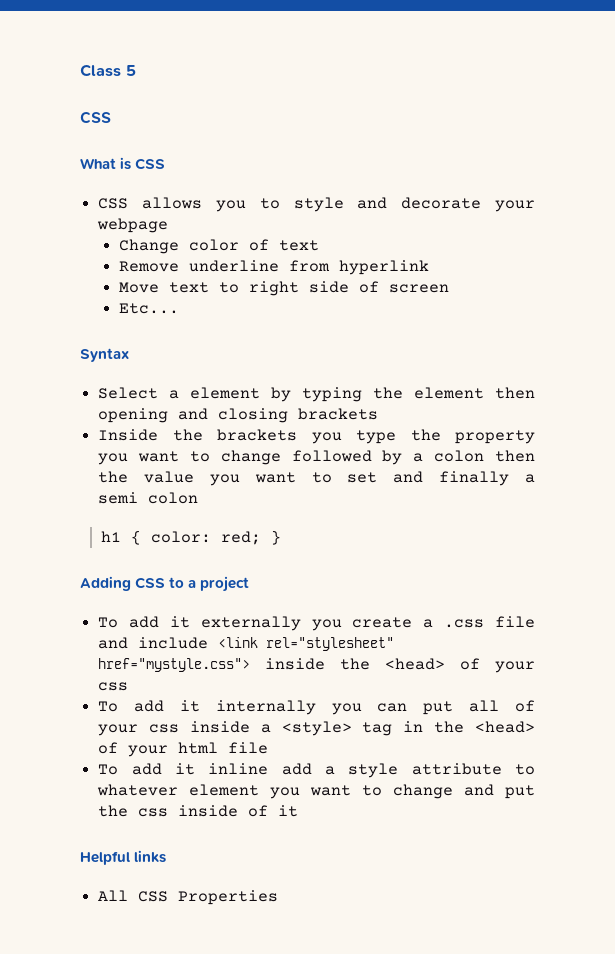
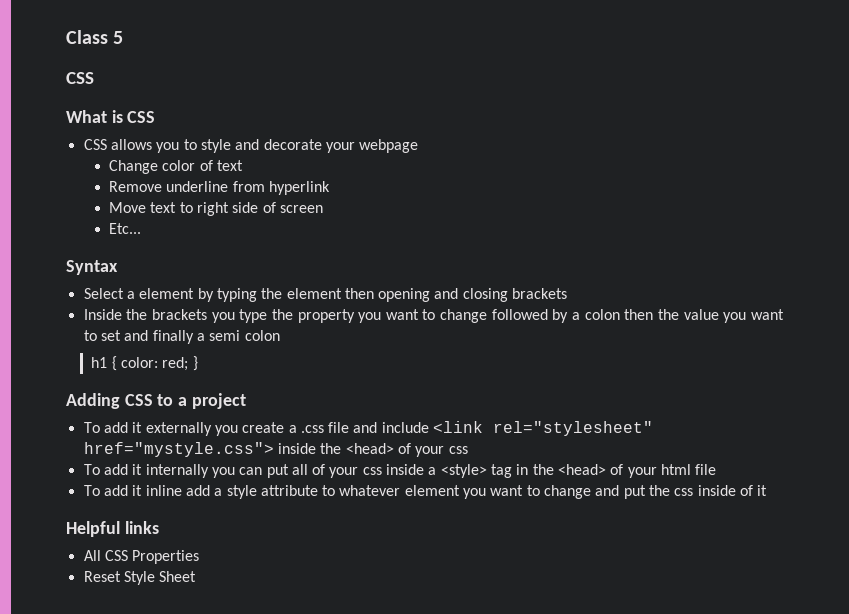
+ Reset Style Sheet

